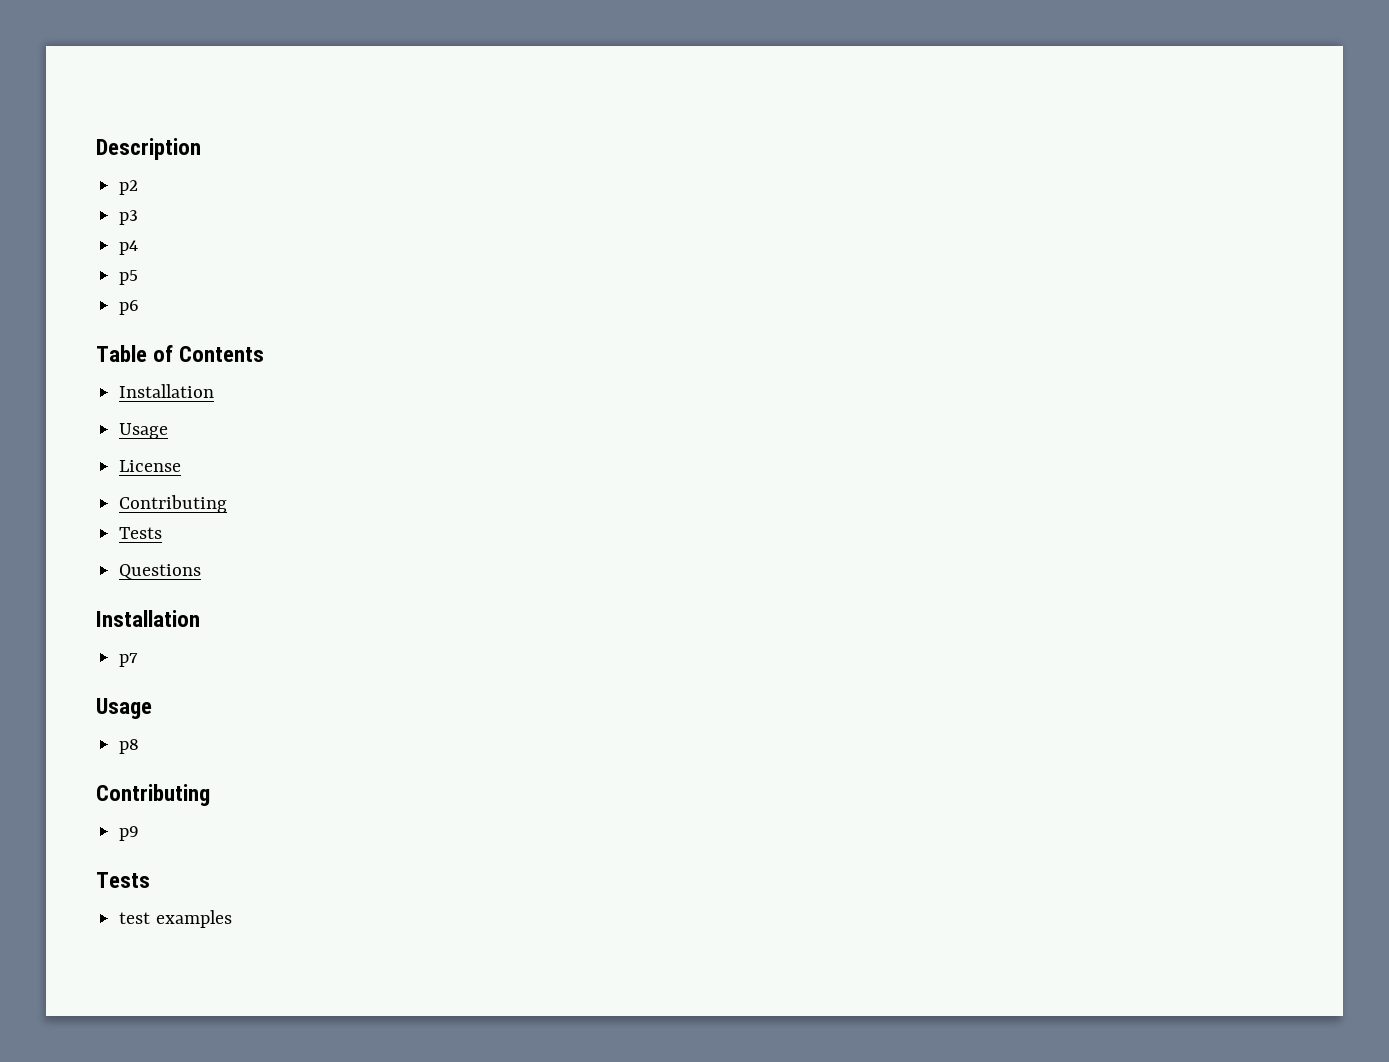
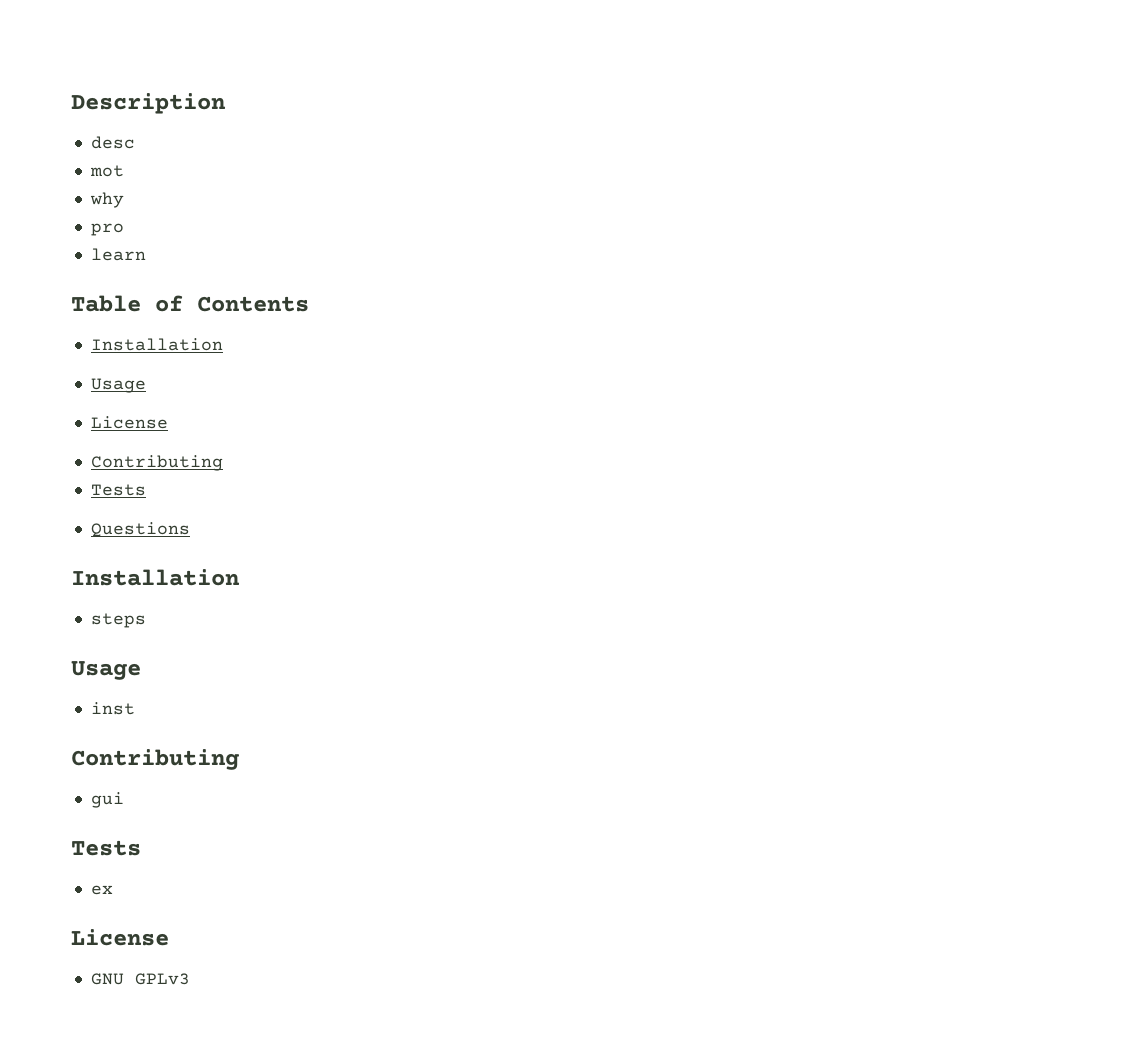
- p2
- p3
- p4
- p5
- p6
+ desc
+ mot
+ why
+ pro
+ learn
- p7
+ steps
  Usage
- p8
+ inst
  Contributing
- p9
+ gui
  Tests
- test examples
+ ex
+ License
+ GNU GPLv3

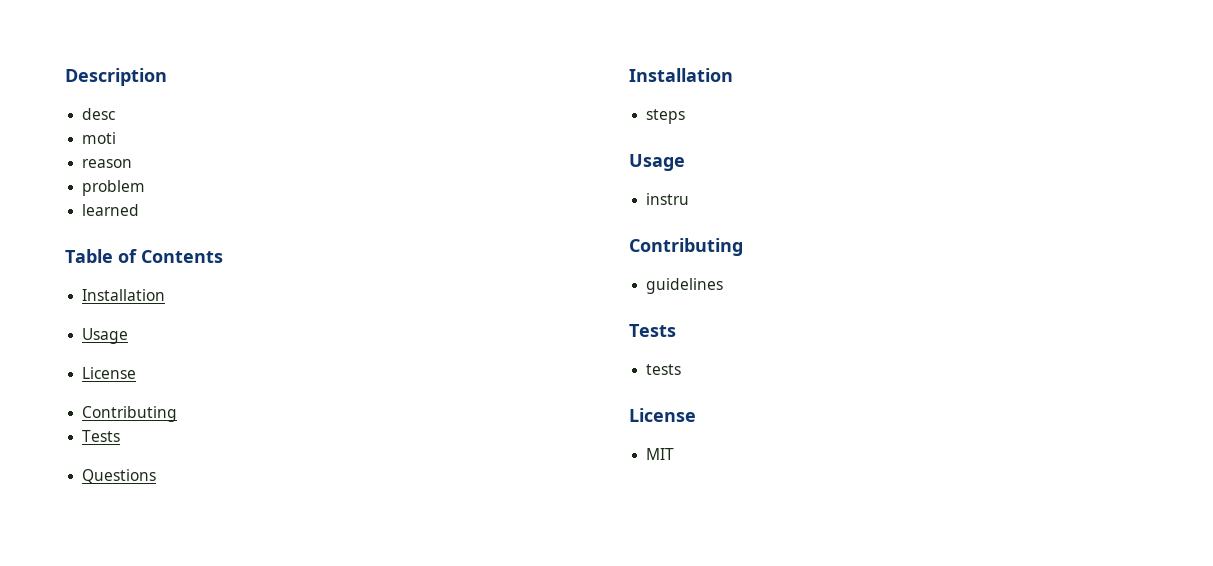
- mot
- why
- pro
- learn
+ moti
+ reason
+ problem
+ learned
- inst
+ instru
  Contributing
- gui
+ guidelines
  Tests
- ex
+ tests
  License
- GNU GPLv3
+ MIT

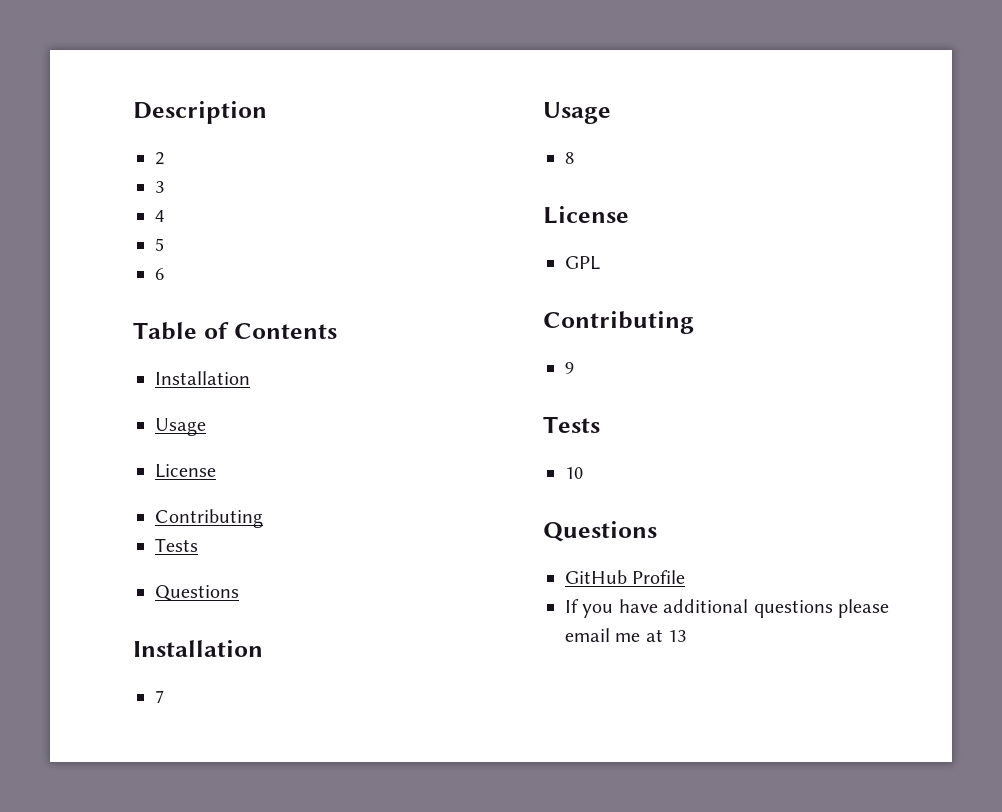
- desc
- moti
- reason
- problem
- learned
+ 2
+ 3
+ 4
+ 5
+ 6
- steps
+ 7
  Usage
- instru
+ 8
+ License
+ GPL
  Contributing
- guidelines
+ 9
  Tests
- tests
- License
- MIT
+ 10
+ Questions
+ GitHub Profile
+ If you have additional questions please email me at 13

